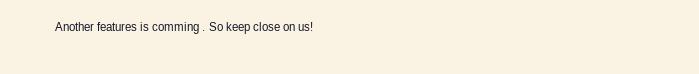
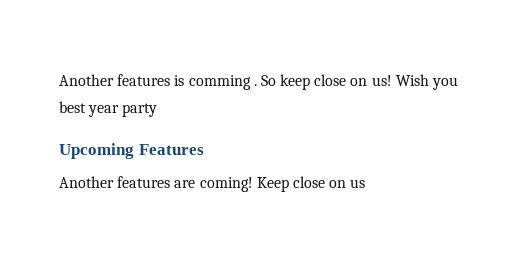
+ Wish you best year party
+ Upcoming Features
+ Another features are coming! Keep close on us

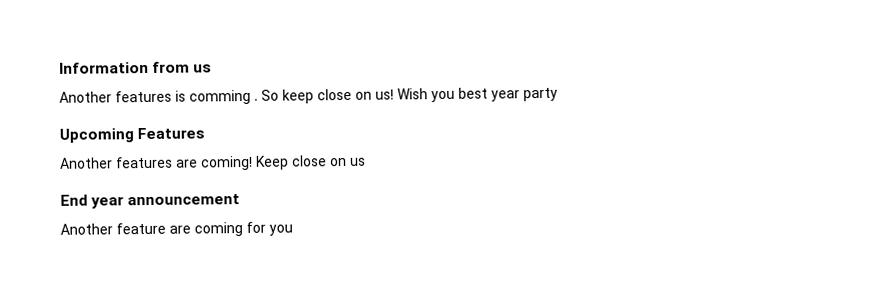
+ Information from us
+ End year announcement
+ Another feature are coming for you

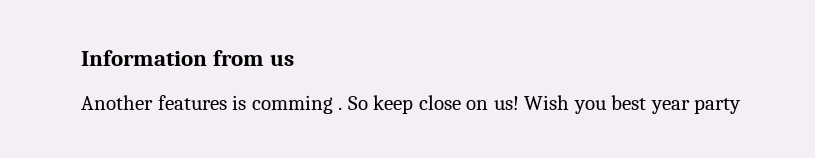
- Upcoming Features
- Another features are coming! Keep close on us
- End year announcement
- Another feature are coming for you

